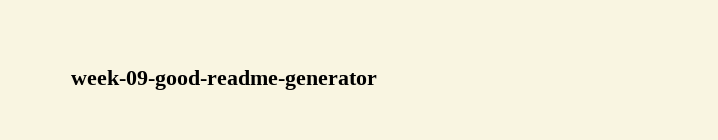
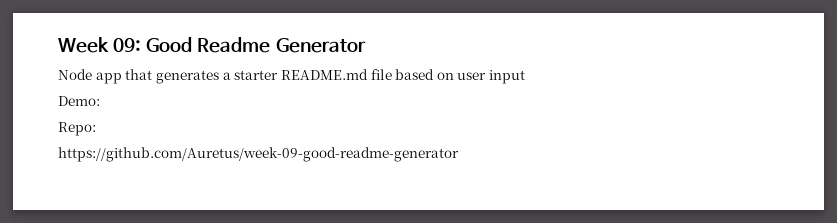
- week-09-good-readme-generator
+ Week 09: Good Readme Generator
+ Node app that generates a starter README.md file based on user input
+ Demo:
+ Repo:
+ https://github.com/Auretus/week-09-good-readme-generator

